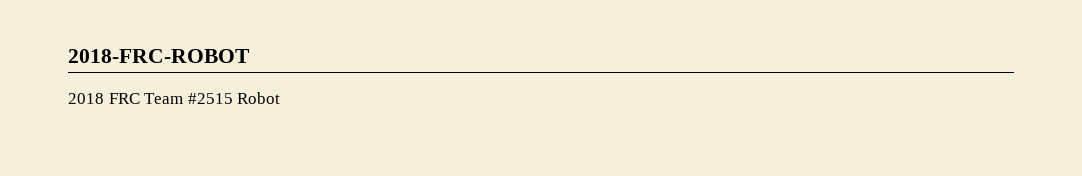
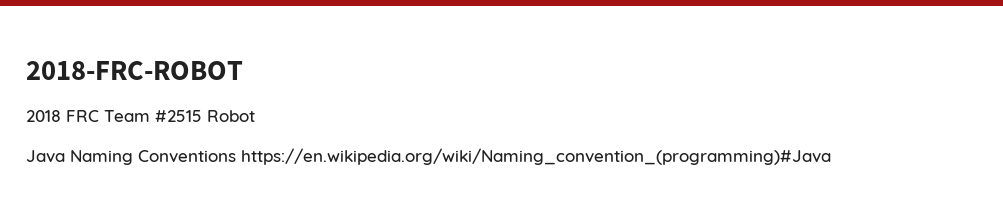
+ Java Naming Conventions https://en.wikipedia.org/wiki/Naming_convention_(programming)#Java

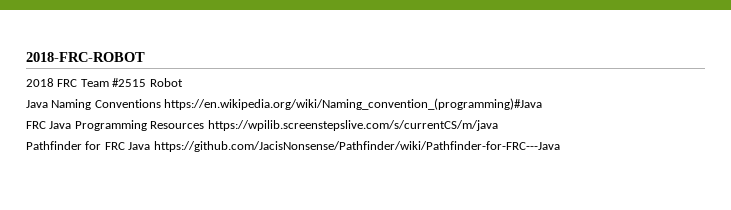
+ FRC Java Programming Resources https://wpilib.screenstepslive.com/s/currentCS/m/java
+ Pathfinder for FRC Java https://github.com/JacisNonsense/Pathfinder/wiki/Pathfinder-for-FRC---Java

